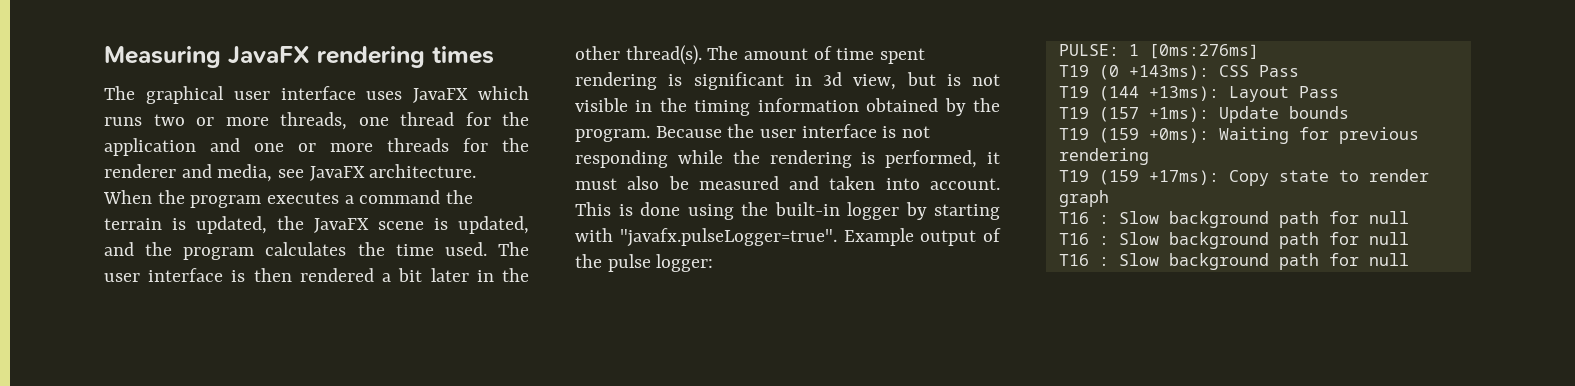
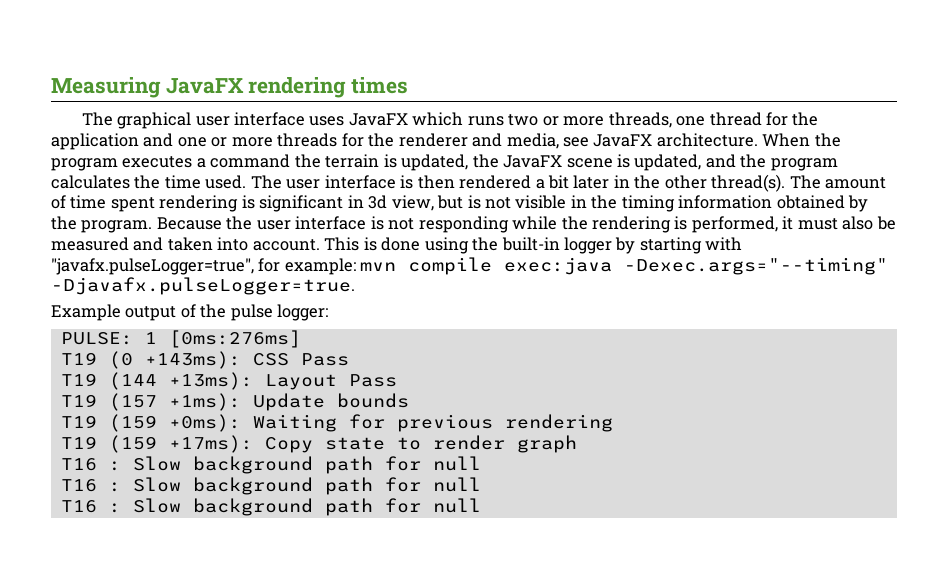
- This is done using the built-in logger by starting with "javafx.pulseLogger=true". Example output of the pulse logger:
+ This is done using the built-in logger by starting with "javafx.pulseLogger=true", for example: mvn compile exec:java -Dexec.args="--timing" -Djavafx.pulseLogger=true.
+ Example output of the pulse logger:

